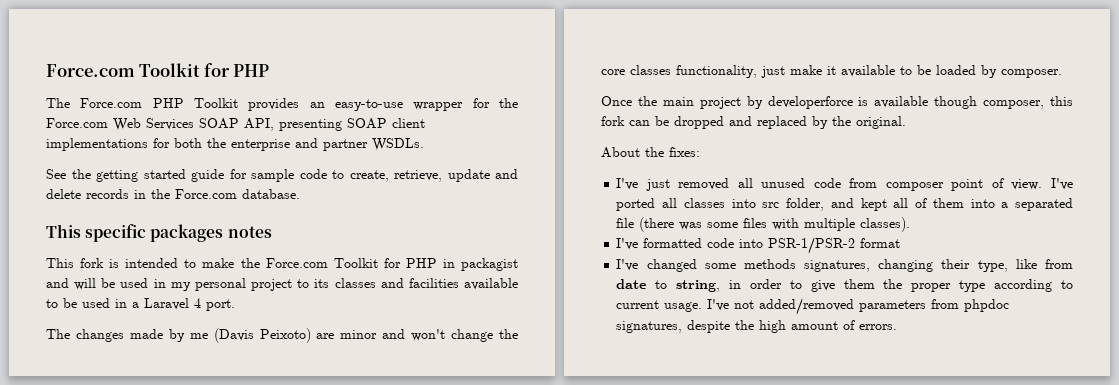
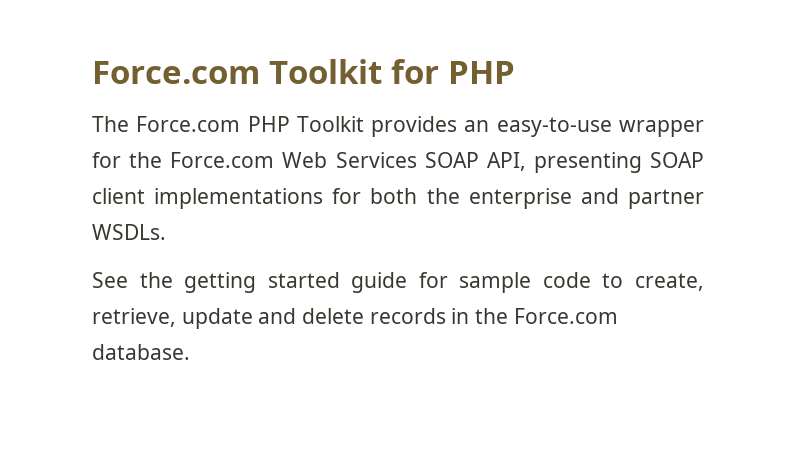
- This specific packages notes
- This fork is intended to make the Force.com Toolkit for PHP in packagist and will be used in my personal project to its classes and facilities available to be used in a Laravel 4 port.
- The changes made by me (Davis Peixoto) are minor and won't change the core classes functionality, just make it available to be loaded by composer.
- Once the main project by developerforce is available though composer, this fork can be dropped and replaced by the original.
- About the fixes:
- I've just removed all unused code from composer point of view. I've ported all classes into src folder, and kept all of them into a separated file (there was some files with multiple classes).
- I've formatted code into PSR-1/PSR-2 format
- I've changed some methods signatures, changing their type, like from date to string, in order to give them the proper type according to current usage. I've not added/removed parameters from phpdoc signatures, despite the high amount of errors.

